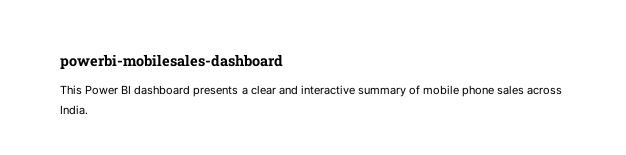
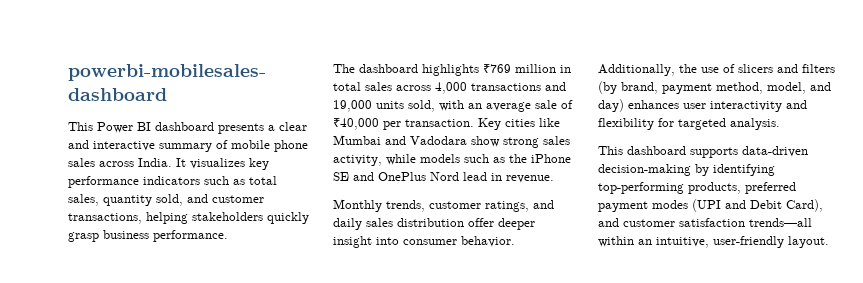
+ It visualizes key performance indicators such as total sales, quantity sold, and customer transactions, helping stakeholders quickly grasp business performance.
+ The dashboard highlights ₹769 million in total sales across 4,000 transactions and 19,000 units sold, with an average sale of ₹40,000 per transaction. Key cities like Mumbai and Vadodara show strong sales activity, while models such as the iPhone SE and OnePlus Nord lead in revenue.
+ Monthly trends, customer ratings, and daily sales distribution offer deeper insight into consumer behavior. Additionally, the use of slicers and filters (by brand, payment method, model, and day) enhances user interactivity and flexibility for targeted analysis.
+ This dashboard supports data-driven decision-making by identifying top-performing products, preferred payment modes (UPI and Debit Card), and customer satisfaction trends—all within an intuitive, user-friendly layout.

